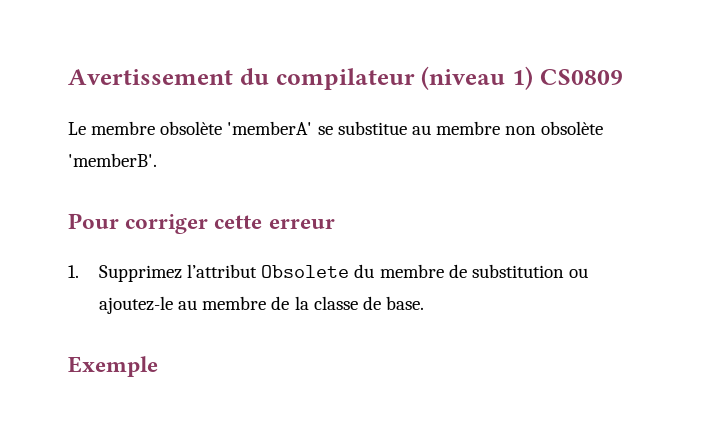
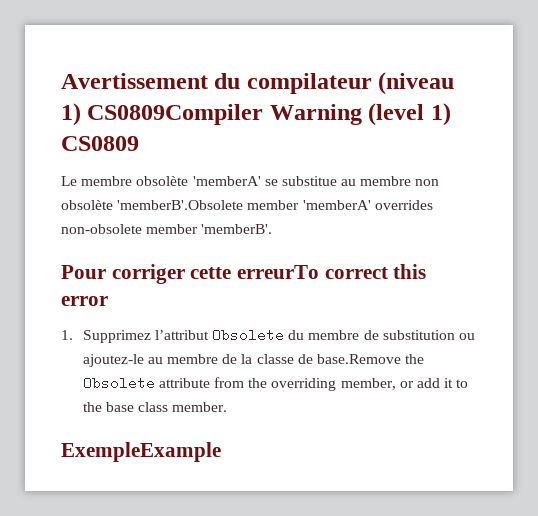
- Avertissement du compilateur (niveau 1) CS0809
+ Avertissement du compilateur (niveau 1) CS0809Compiler Warning (level 1) CS0809
- Le membre obsolète 'memberA' se substitue au membre non obsolète 'memberB'.
+ Le membre obsolète 'memberA' se substitue au membre non obsolète 'memberB'.Obsolete member 'memberA' overrides non-obsolete member 'memberB'.
- Pour corriger cette erreur
+ Pour corriger cette erreurTo correct this error
- 1. Supprimez l’attribut Obsolete du membre de substitution ou ajoutez-le au membre de la classe de base.
- Exemple
+ 1. Supprimez l’attribut Obsolete du membre de substitution ou ajoutez-le au membre de la classe de base.Remove the Obsolete attribute from the overriding member, or add it to the base class member.
+ ExempleExample

